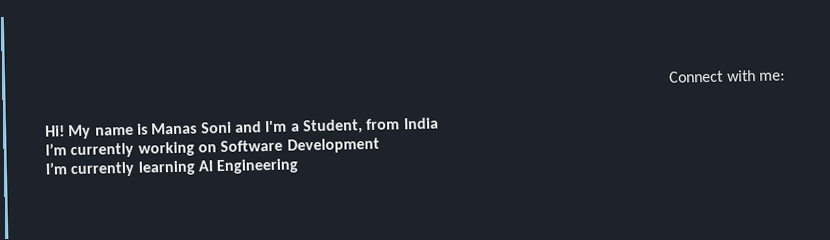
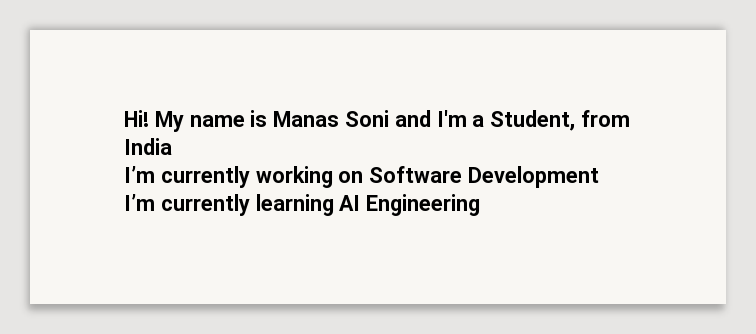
- Connect with me:

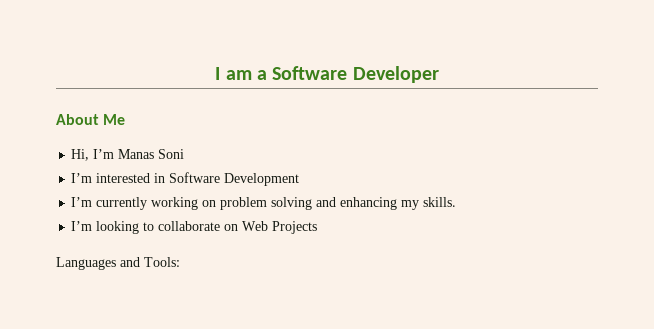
- Hi! My name is Manas Soni and I'm a Student, from India
- I’m currently working on Software Development
- I’m currently learning AI Engineering
+ I am a Software Developer
+ About Me
+ Hi, I’m Manas Soni
+ I’m interested in Software Development
+ I’m currently working on problem solving and enhancing my skills.
+ I’m looking to collaborate on Web Projects
+ Languages and Tools:

